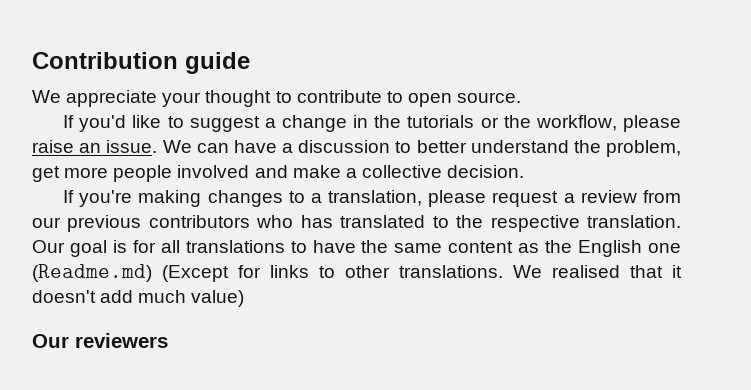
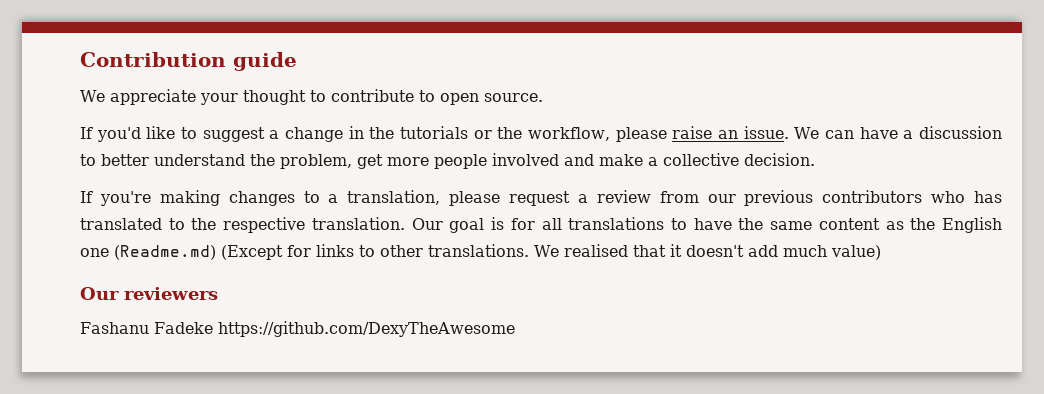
+ Fashanu Fadeke https://github.com/DexyTheAwesome

